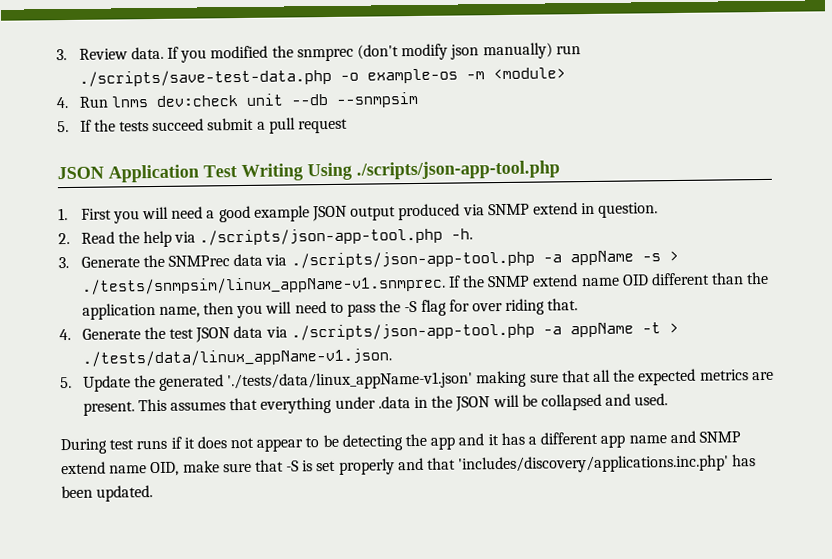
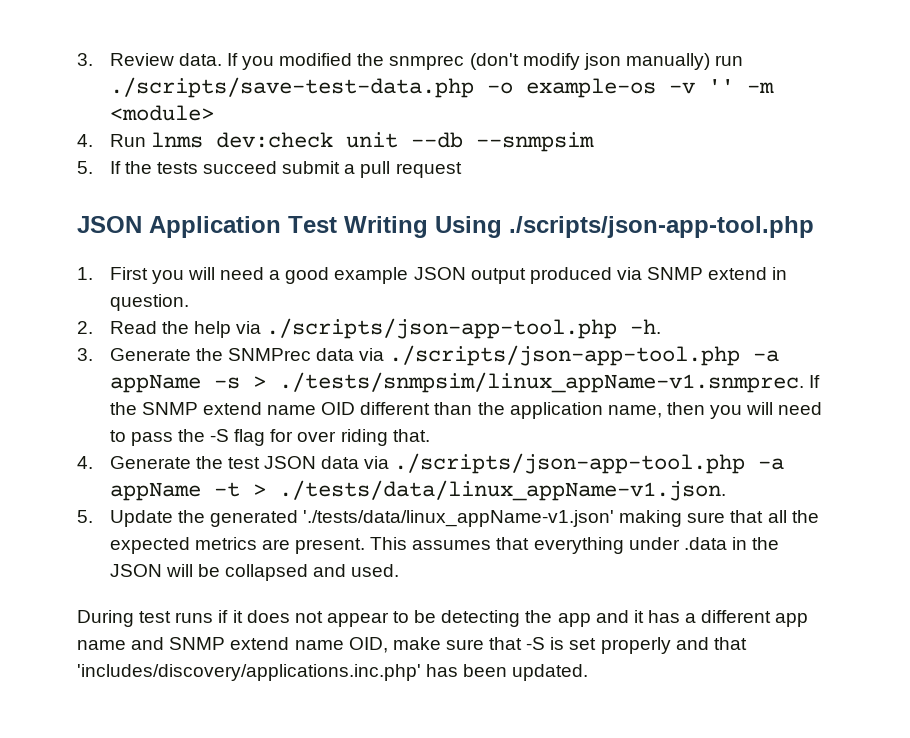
- If you modified the snmprec (don't modify json manually) run ./scripts/save-test-data.php -o example-os -m <module>
+ If you modified the snmprec (don't modify json manually) run ./scripts/save-test-data.php -o example-os -v '' -m <module>

